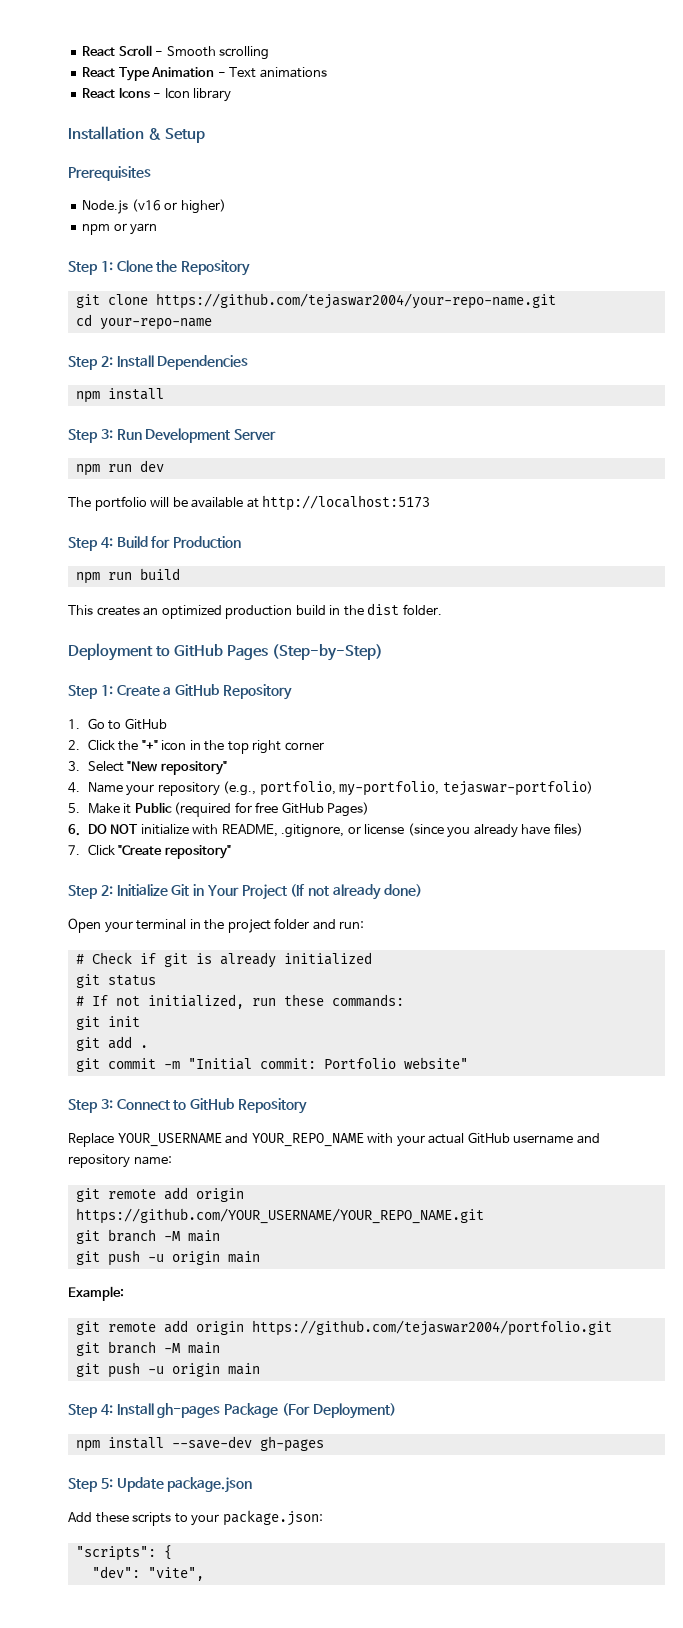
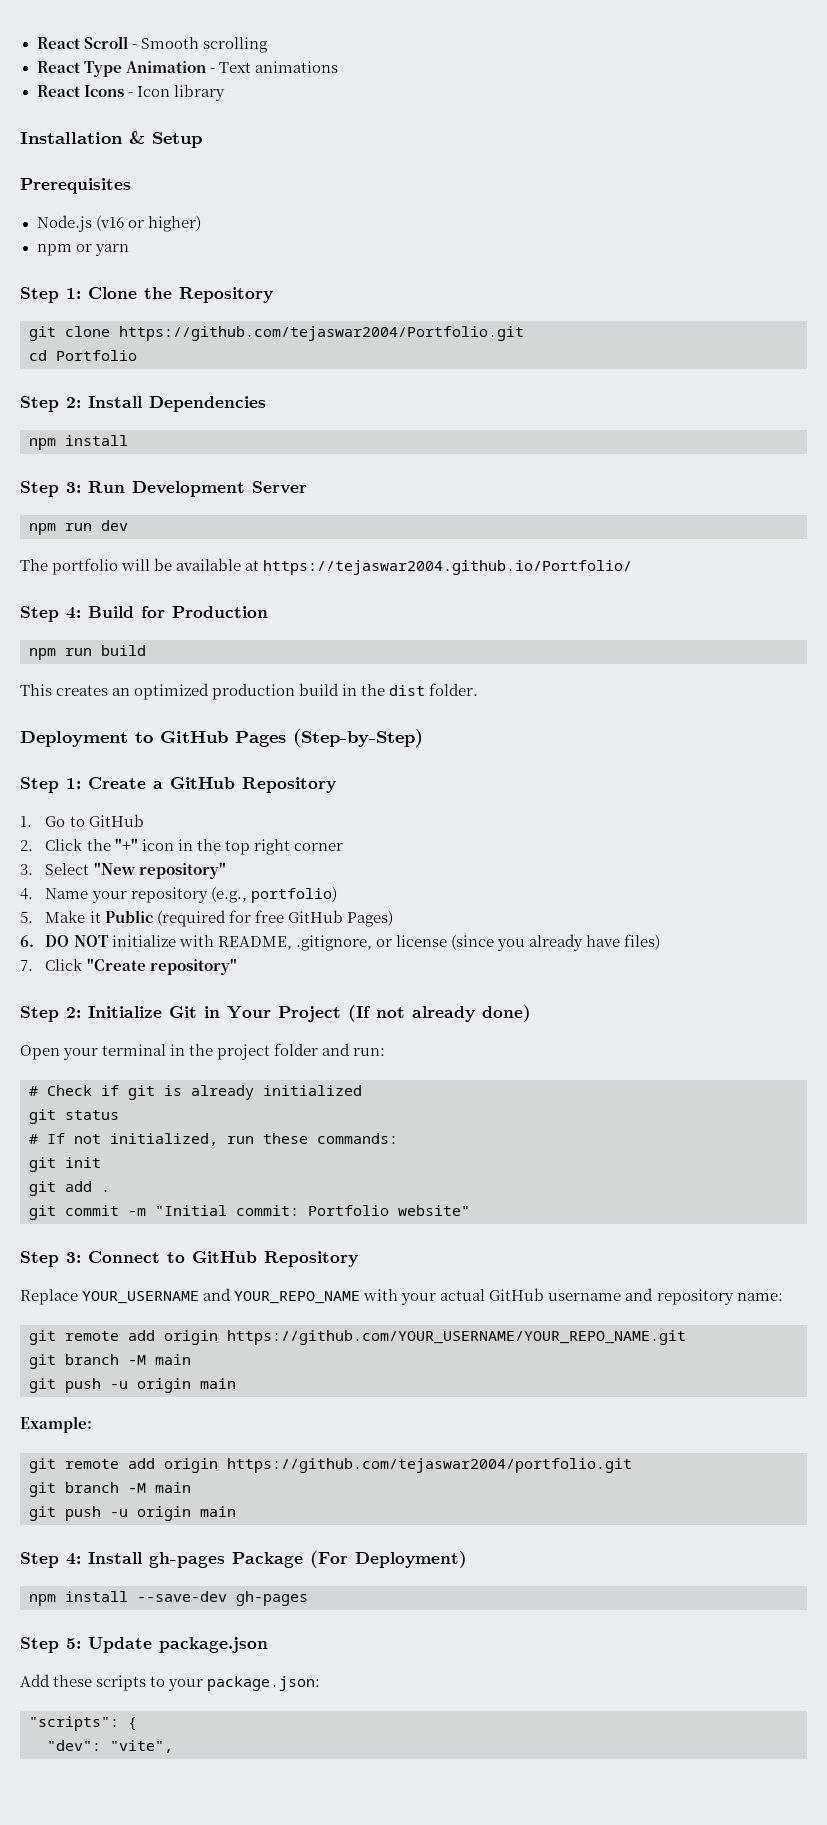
- git clone https://github.com/tejaswar2004/your-repo-name.git
+ git clone https://github.com/tejaswar2004/Portfolio.git
- cd your-repo-name
+ cd Portfolio
- The portfolio will be available at http://localhost:5173
+ The portfolio will be available at https://tejaswar2004.github.io/Portfolio/
- 4. Name your repository (e.g., portfolio, my-portfolio, tejaswar-portfolio)
+ 4. Name your repository (e.g., portfolio)

